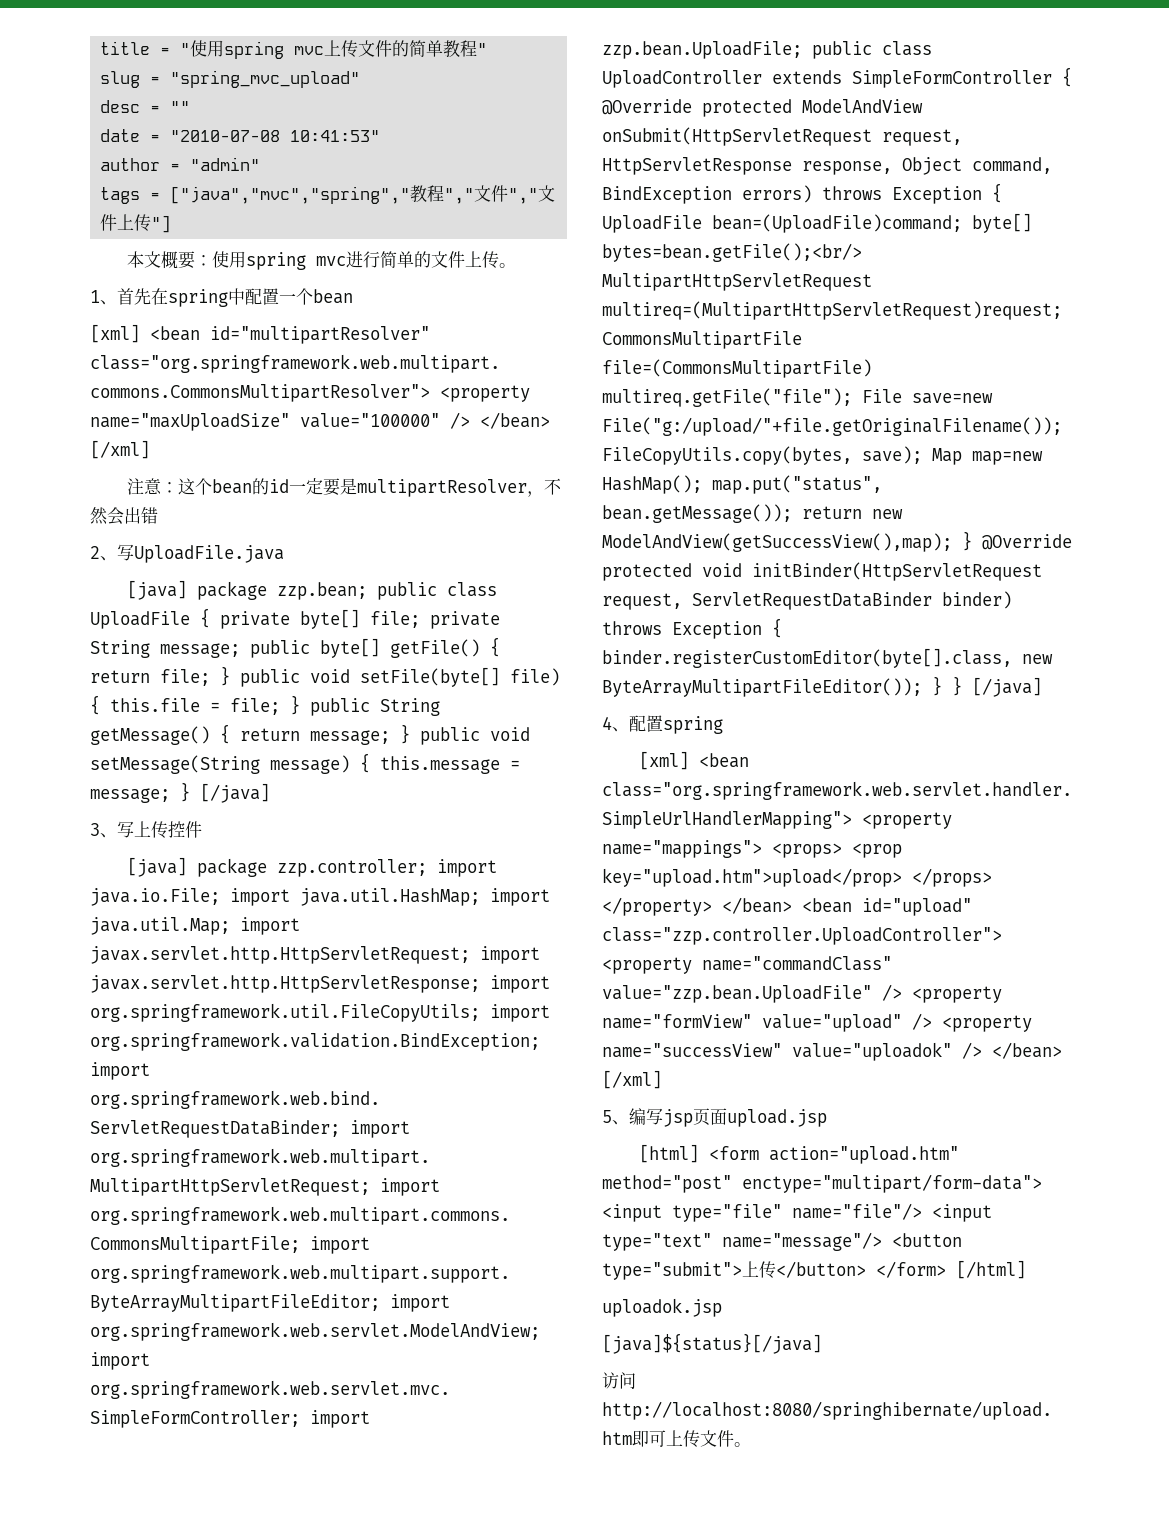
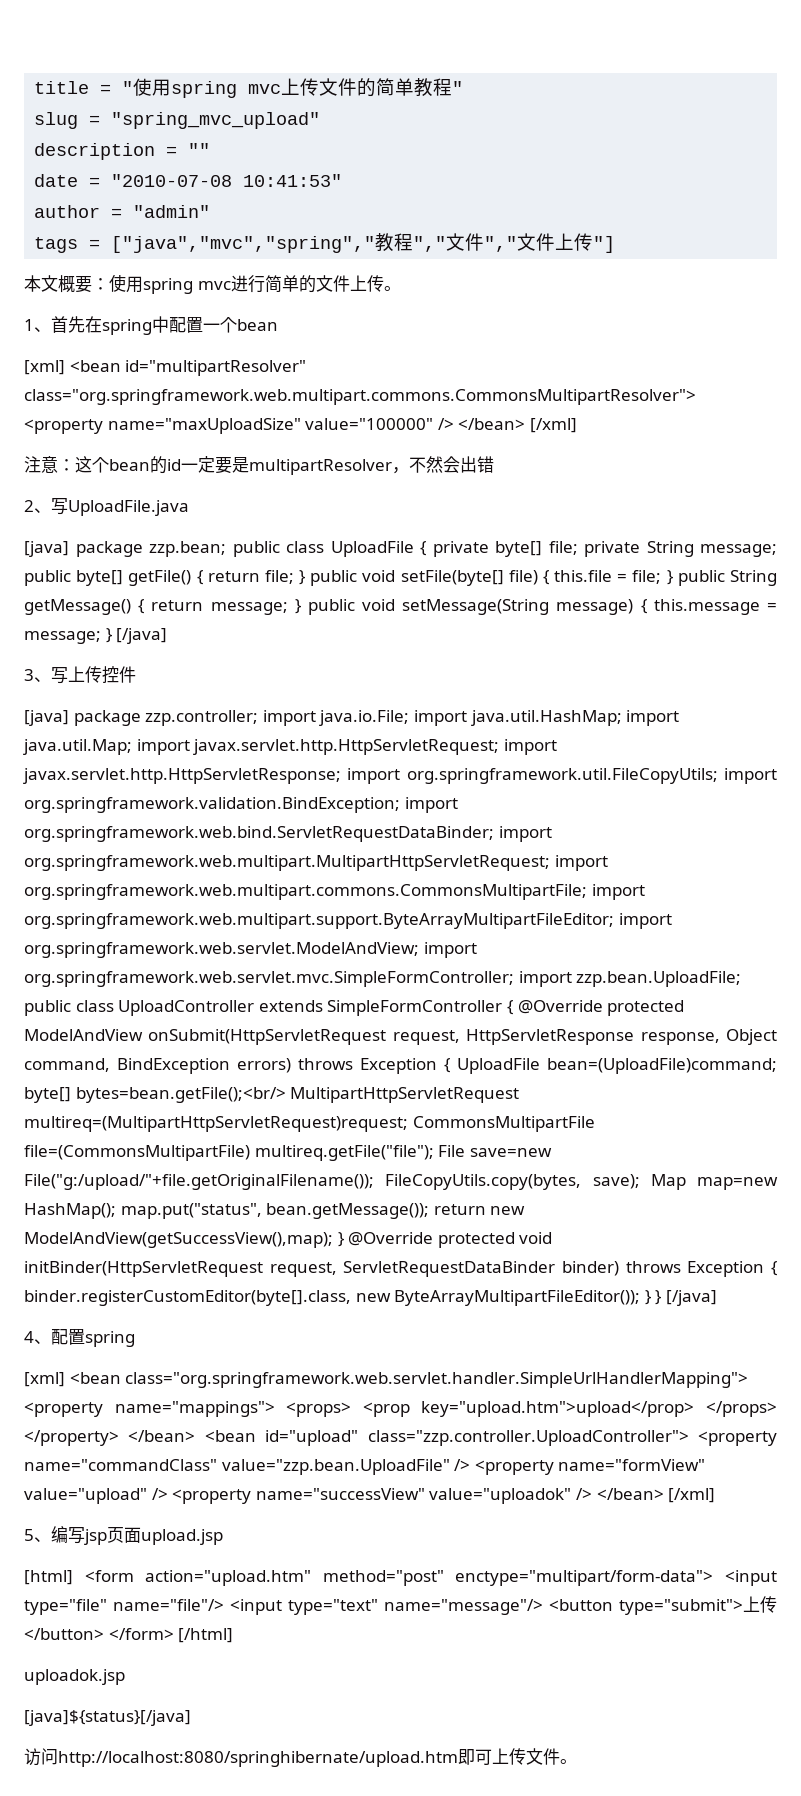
- desc = ""
+ description = ""

